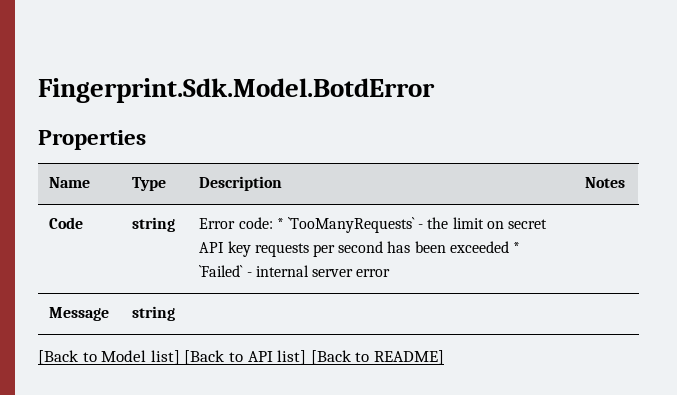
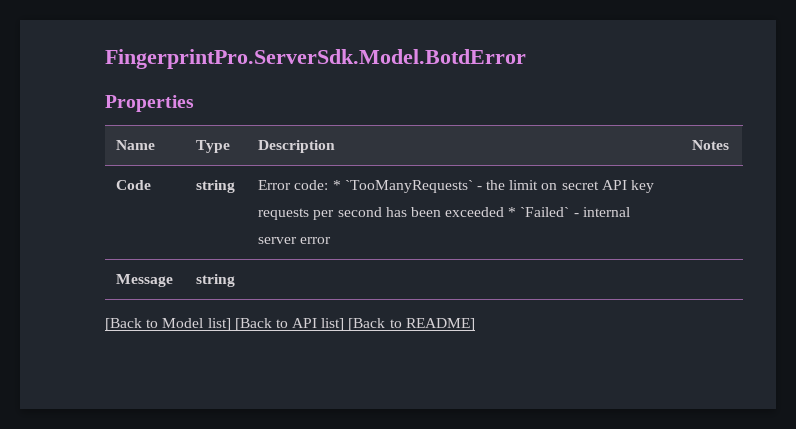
- Fingerprint.Sdk.Model.BotdError
+ FingerprintPro.ServerSdk.Model.BotdError

